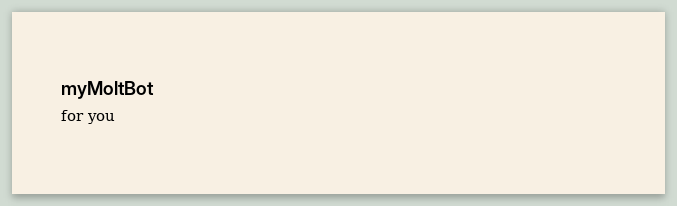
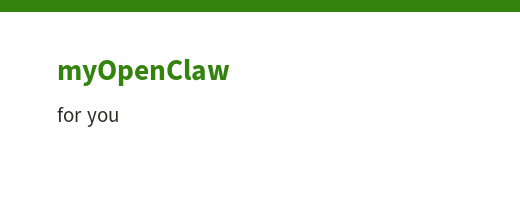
- myMoltBot
+ myOpenClaw

